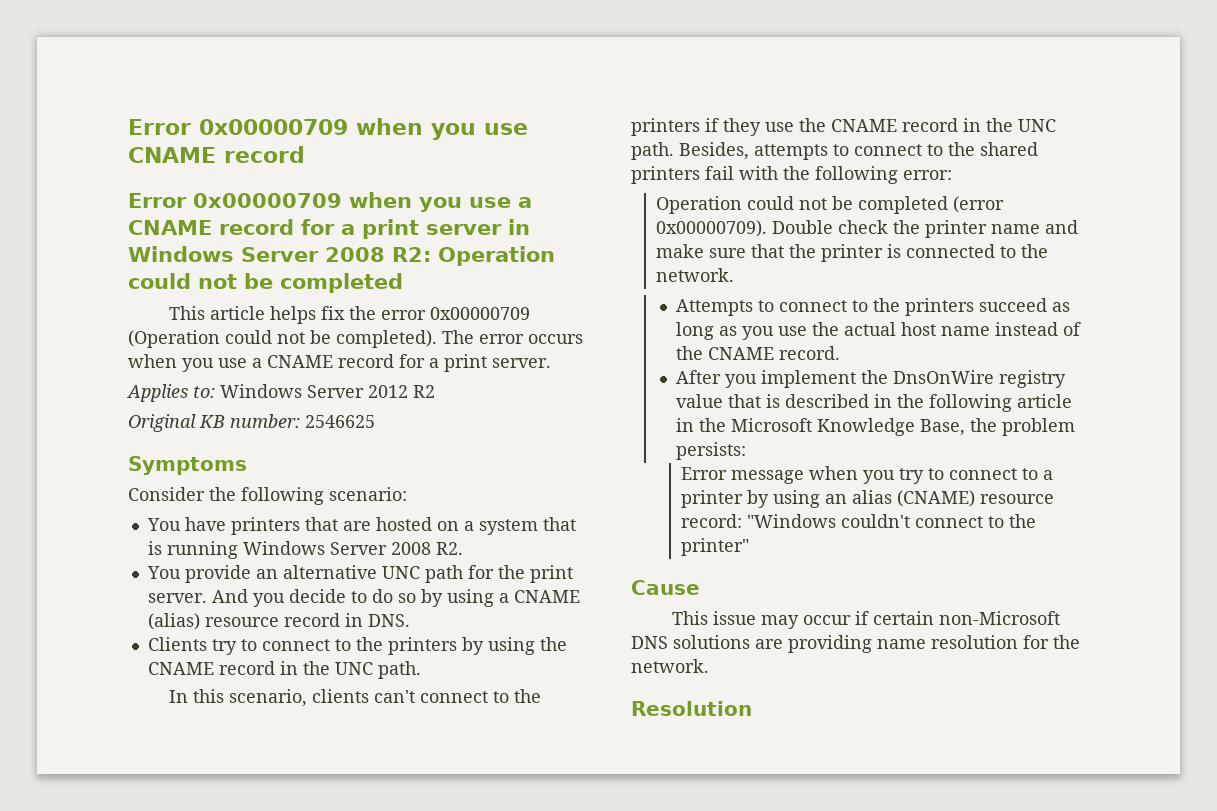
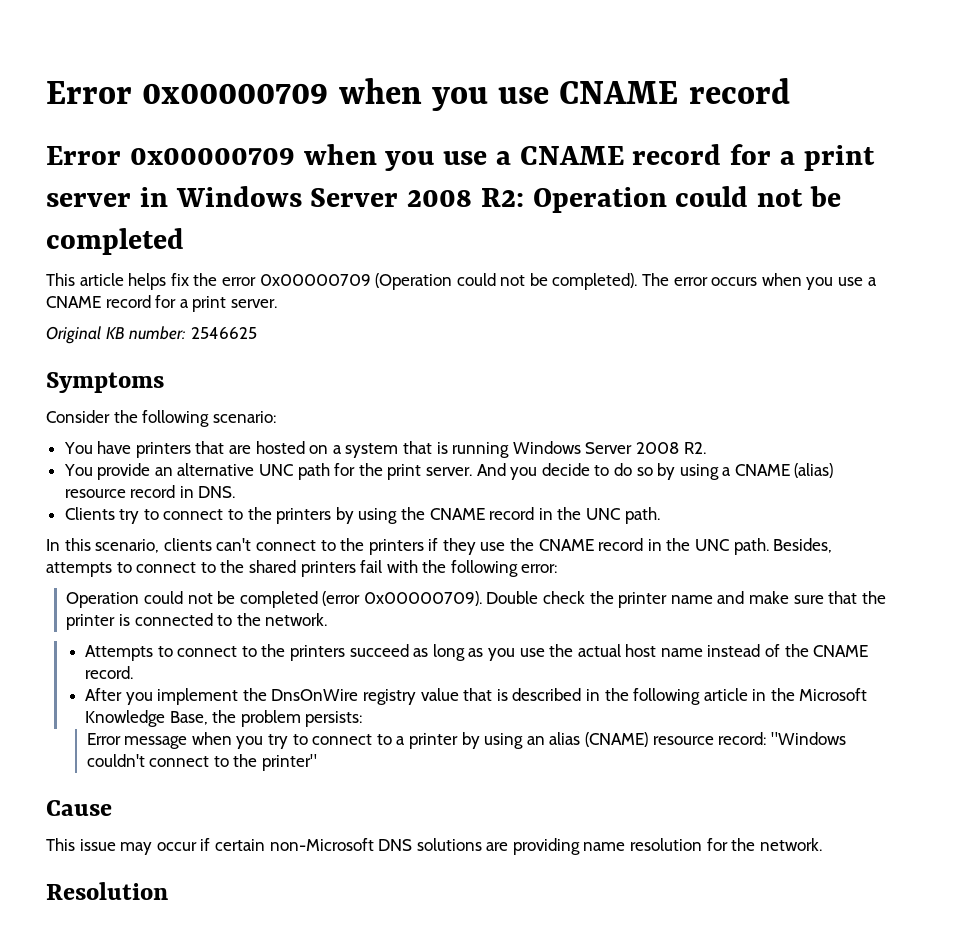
- Applies to: Windows Server 2012 R2

